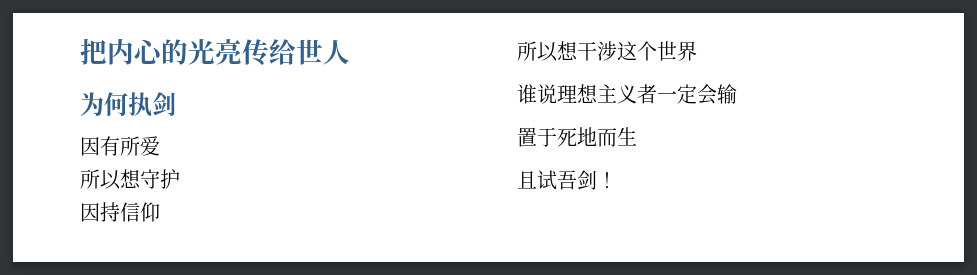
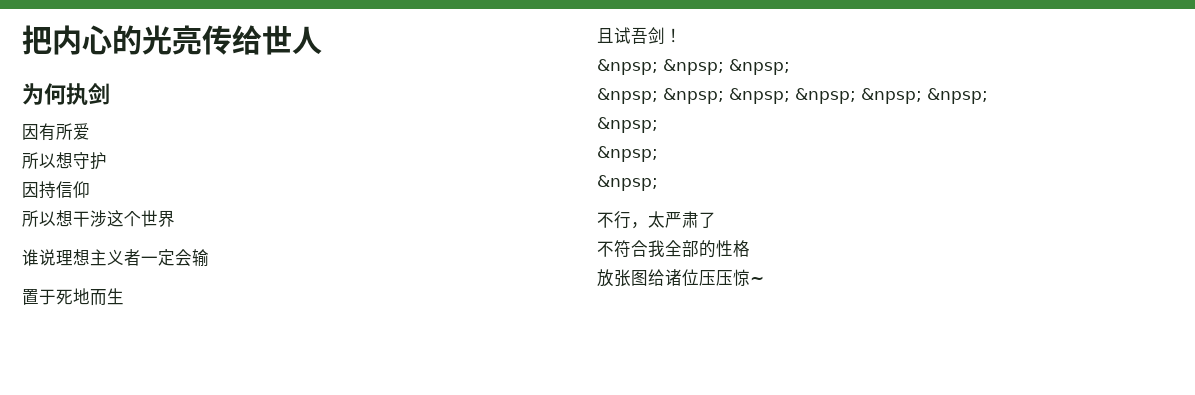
  且试吾剑！
+ &npsp; &npsp; &npsp;
+ &npsp; &npsp; &npsp; &npsp; &npsp; &npsp;
+ &npsp;
+ &npsp;
+ &npsp;
+ 不行，太严肃了
+ 不符合我全部的性格
+ 放张图给诸位压压惊~

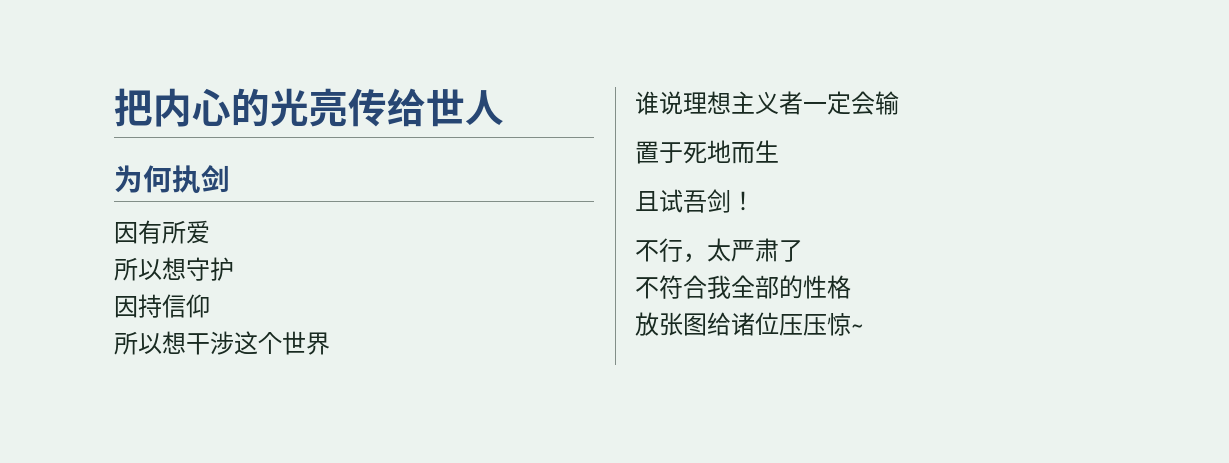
  且试吾剑！
- &npsp; &npsp; &npsp;
- &npsp; &npsp; &npsp; &npsp; &npsp; &npsp;
- &npsp;
- &npsp;
- &npsp;

